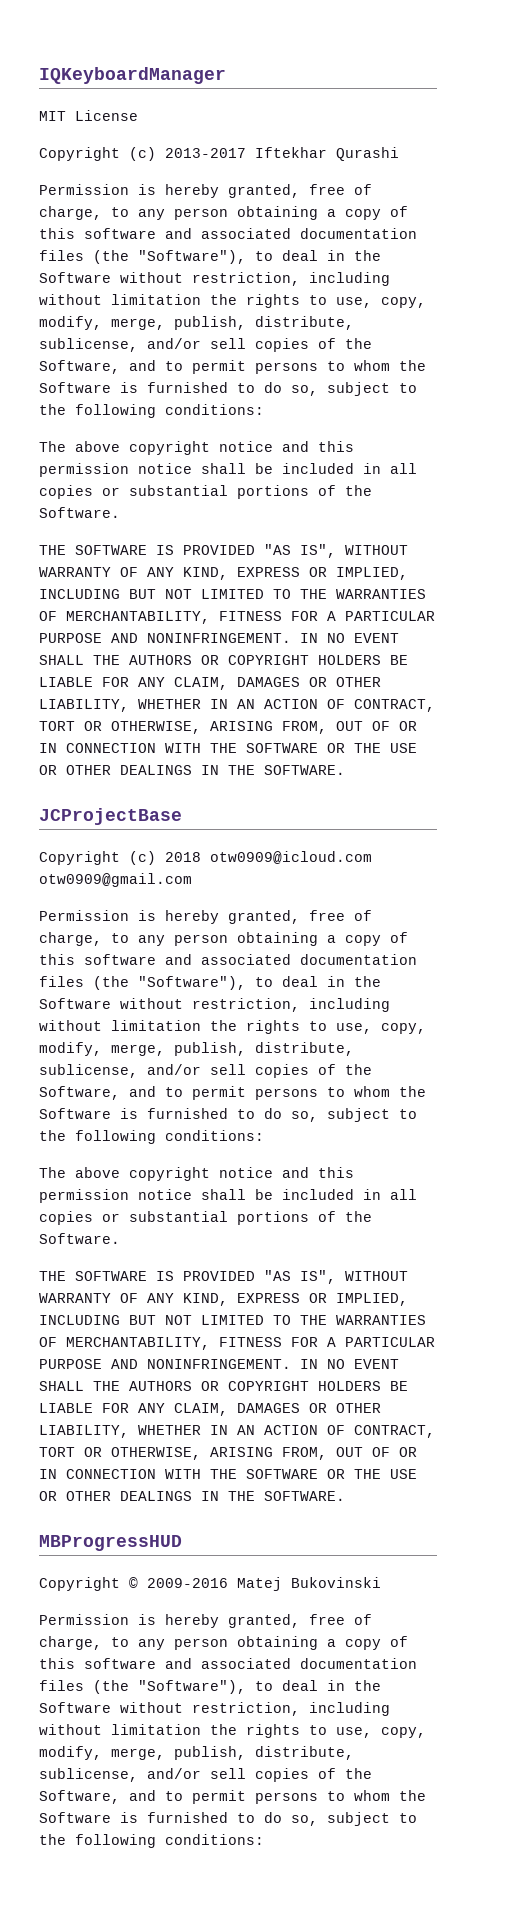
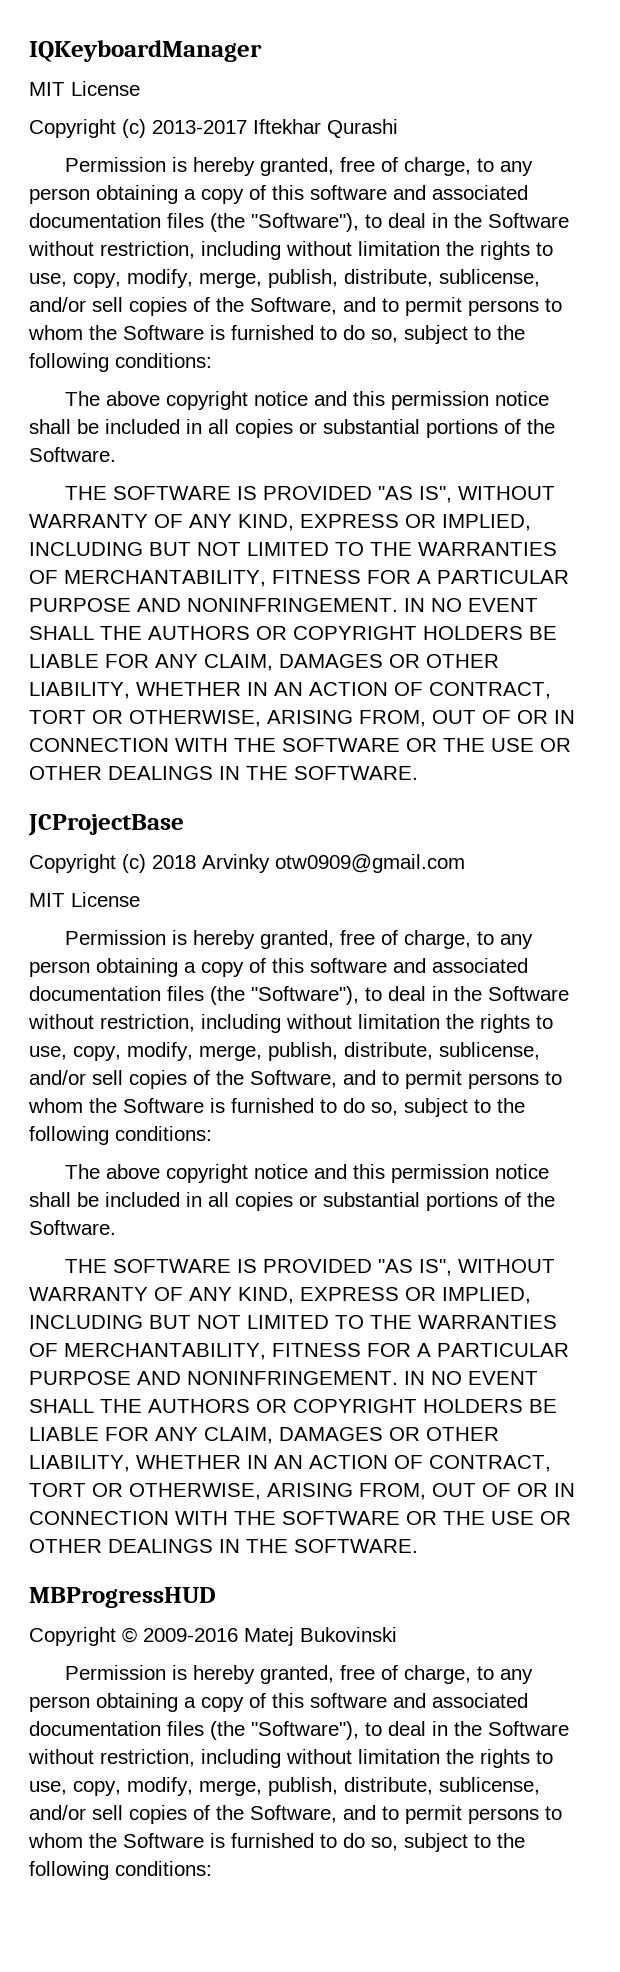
- Copyright (c) 2018 otw0909@icloud.com otw0909@gmail.com
+ Copyright (c) 2018 Arvinky otw0909@gmail.com
+ MIT License

